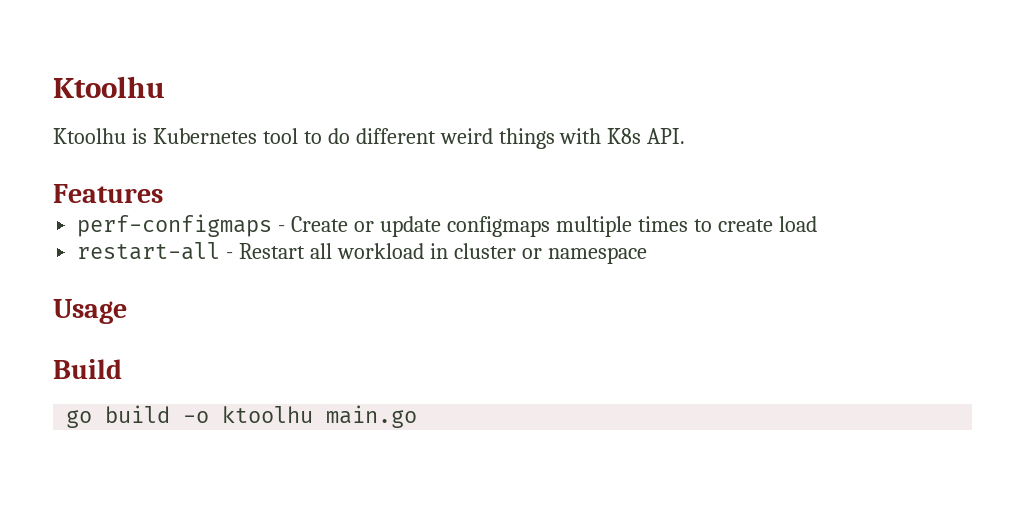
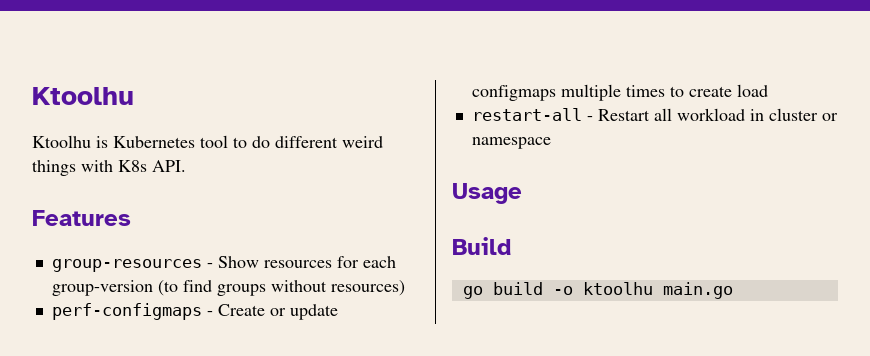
+ group-resources - Show resources for each group-version (to find groups without resources)

